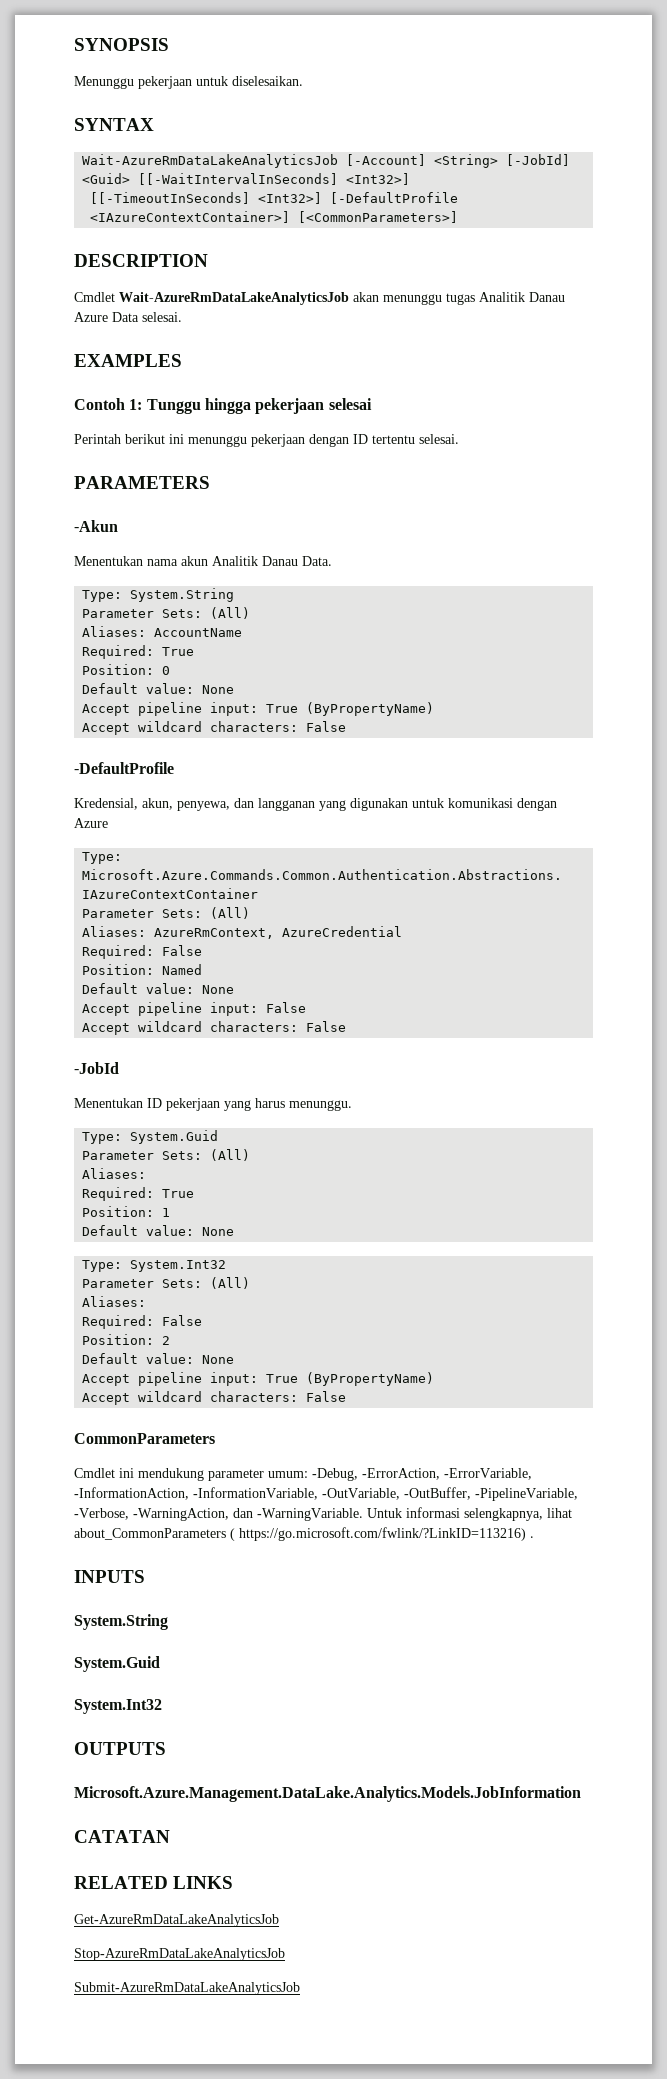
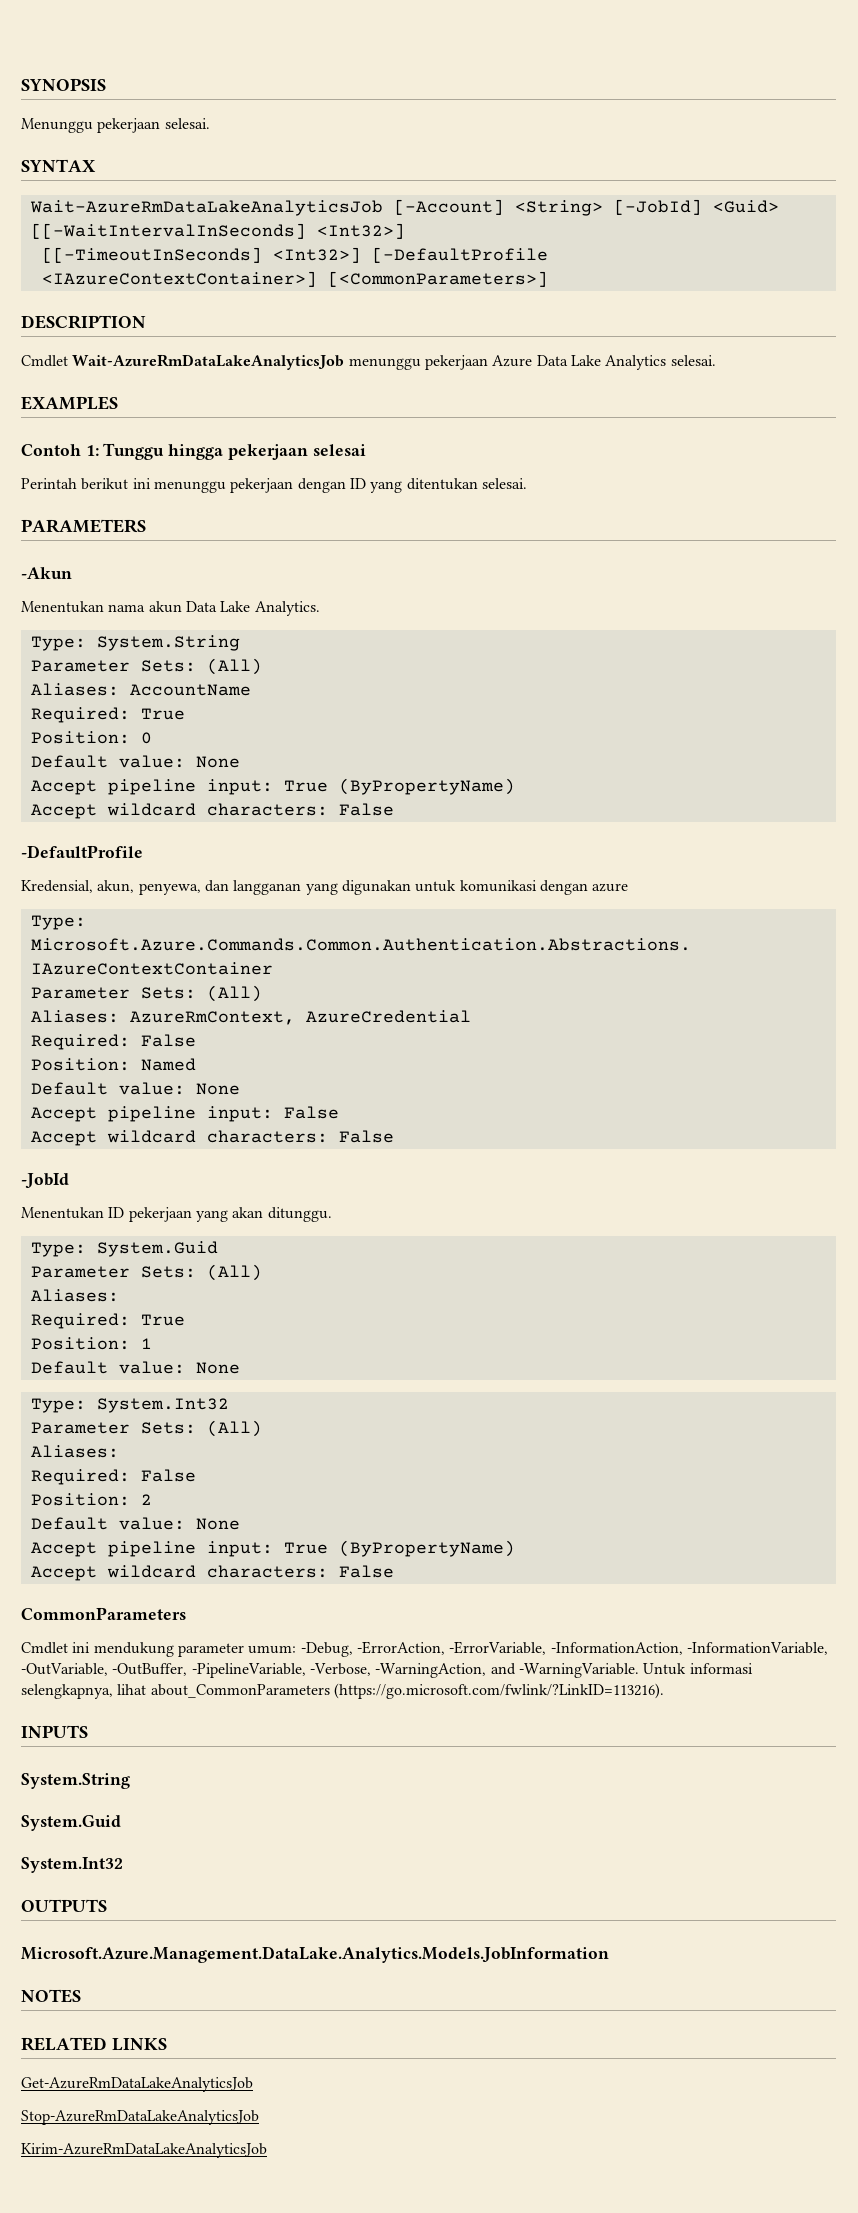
- Menunggu pekerjaan untuk diselesaikan.
+ Menunggu pekerjaan selesai.
- Cmdlet Wait-AzureRmDataLakeAnalyticsJob akan menunggu tugas Analitik Danau Azure Data selesai.
+ Cmdlet Wait-AzureRmDataLakeAnalyticsJob menunggu pekerjaan Azure Data Lake Analytics selesai.
- Perintah berikut ini menunggu pekerjaan dengan ID tertentu selesai.
+ Perintah berikut ini menunggu pekerjaan dengan ID yang ditentukan selesai.
- Menentukan nama akun Analitik Danau Data.
+ Menentukan nama akun Data Lake Analytics.
- Kredensial, akun, penyewa, dan langganan yang digunakan untuk komunikasi dengan Azure
+ Kredensial, akun, penyewa, dan langganan yang digunakan untuk komunikasi dengan azure
- Menentukan ID pekerjaan yang harus menunggu.
+ Menentukan ID pekerjaan yang akan ditunggu.
- Cmdlet ini mendukung parameter umum: -Debug, -ErrorAction, -ErrorVariable, -InformationAction, -InformationVariable, -OutVariable, -OutBuffer, -PipelineVariable, -Verbose, -WarningAction, dan -WarningVariable.
+ Cmdlet ini mendukung parameter umum: -Debug, -ErrorAction, -ErrorVariable, -InformationAction, -InformationVariable, -OutVariable, -OutBuffer, -PipelineVariable, -Verbose, -WarningAction, and -WarningVariable.
- Untuk informasi selengkapnya, lihat about_CommonParameters ( https://go.microsoft.com/fwlink/?LinkID=113216) .
+ Untuk informasi selengkapnya, lihat about_CommonParameters (https://go.microsoft.com/fwlink/?LinkID=113216).
- CATATAN
+ NOTES
- Submit-AzureRmDataLakeAnalyticsJob
+ Kirim-AzureRmDataLakeAnalyticsJob

